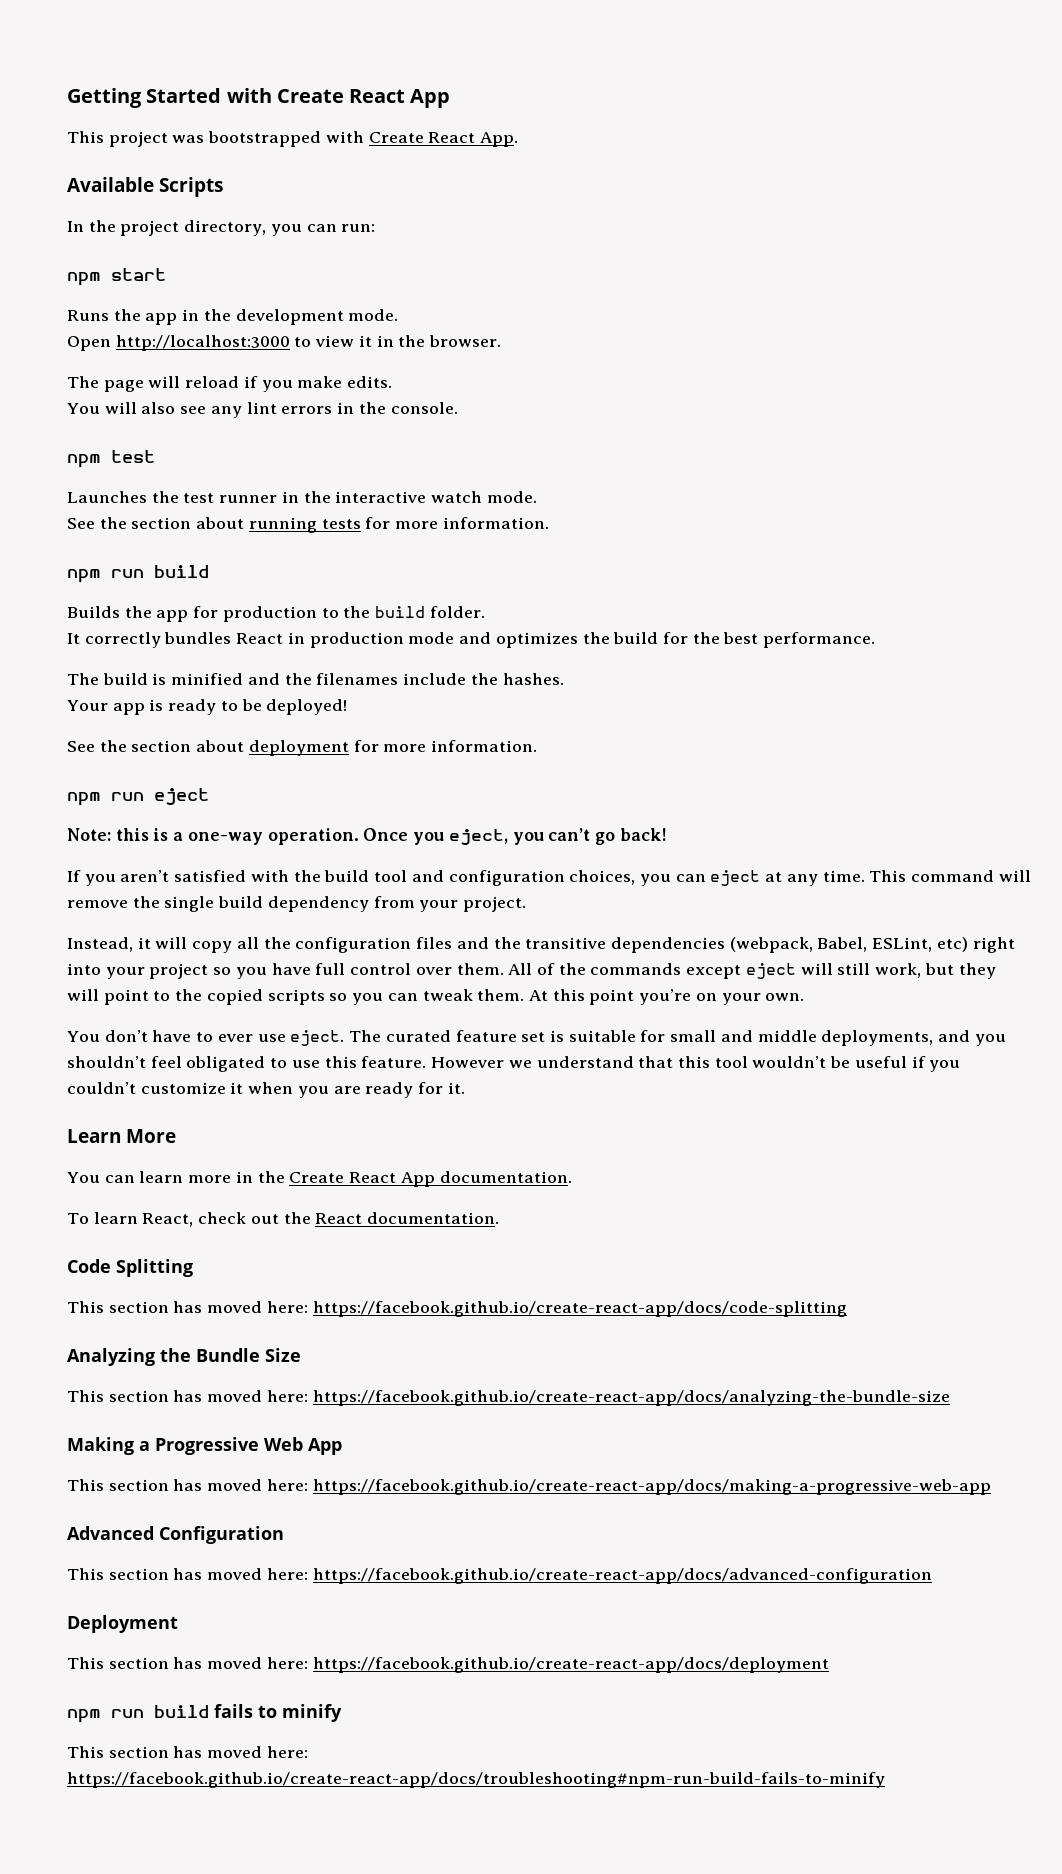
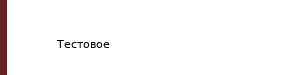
- Getting Started with Create React App
- This project was bootstrapped with Create React App.
- Available Scripts
- In the project directory, you can run:
- npm start
- Runs the app in the development mode.
- Open http://localhost:3000 to view it in the browser.
- The page will reload if you make edits.
- You will also see any lint errors in the console.
- npm test
- Launches the test runner in the interactive watch mode.
- See the section about running tests for more information.
- npm run build
- Builds the app for production to the build folder.
- It correctly bundles React in production mode and optimizes the build for the best performance.
- The build is minified and the filenames include the hashes.
- Your app is ready to be deployed!
- See the section about deployment for more information.
- npm run eject
- Note: this is a one-way operation. Once you eject, you can’t go back!
- If you aren’t satisfied with the build tool and configuration choices, you can eject at any time. This command will remove the single build dependency from your project.
- Instead, it will copy all the configuration files and the transitive dependencies (webpack, Babel, ESLint, etc) right into your project so you have full control over them. All of the commands except eject will still work, but they will point to the copied scripts so you can tweak them. At this point you’re on your own.
- You don’t have to ever use eject. The curated feature set is suitable for small and middle deployments, and you shouldn’t feel obligated to use this feature. However we understand that this tool wouldn’t be useful if you couldn’t customize it when you are ready for it.
- Learn More
- You can learn more in the Create React App documentation.
- To learn React, check out the React documentation.
- Code Splitting
- This section has moved here: https://facebook.github.io/create-react-app/docs/code-splitting
- Analyzing the Bundle Size
- This section has moved here: https://facebook.github.io/create-react-app/docs/analyzing-the-bundle-size
- Making a Progressive Web App
- This section has moved here: https://facebook.github.io/create-react-app/docs/making-a-progressive-web-app
- Advanced Configuration
- This section has moved here: https://facebook.github.io/create-react-app/docs/advanced-configuration
- Deployment
- This section has moved here: https://facebook.github.io/create-react-app/docs/deployment
- npm run build fails to minify
- This section has moved here: https://facebook.github.io/create-react-app/docs/troubleshooting#npm-run-build-fails-to-minify
+ Тестовое

